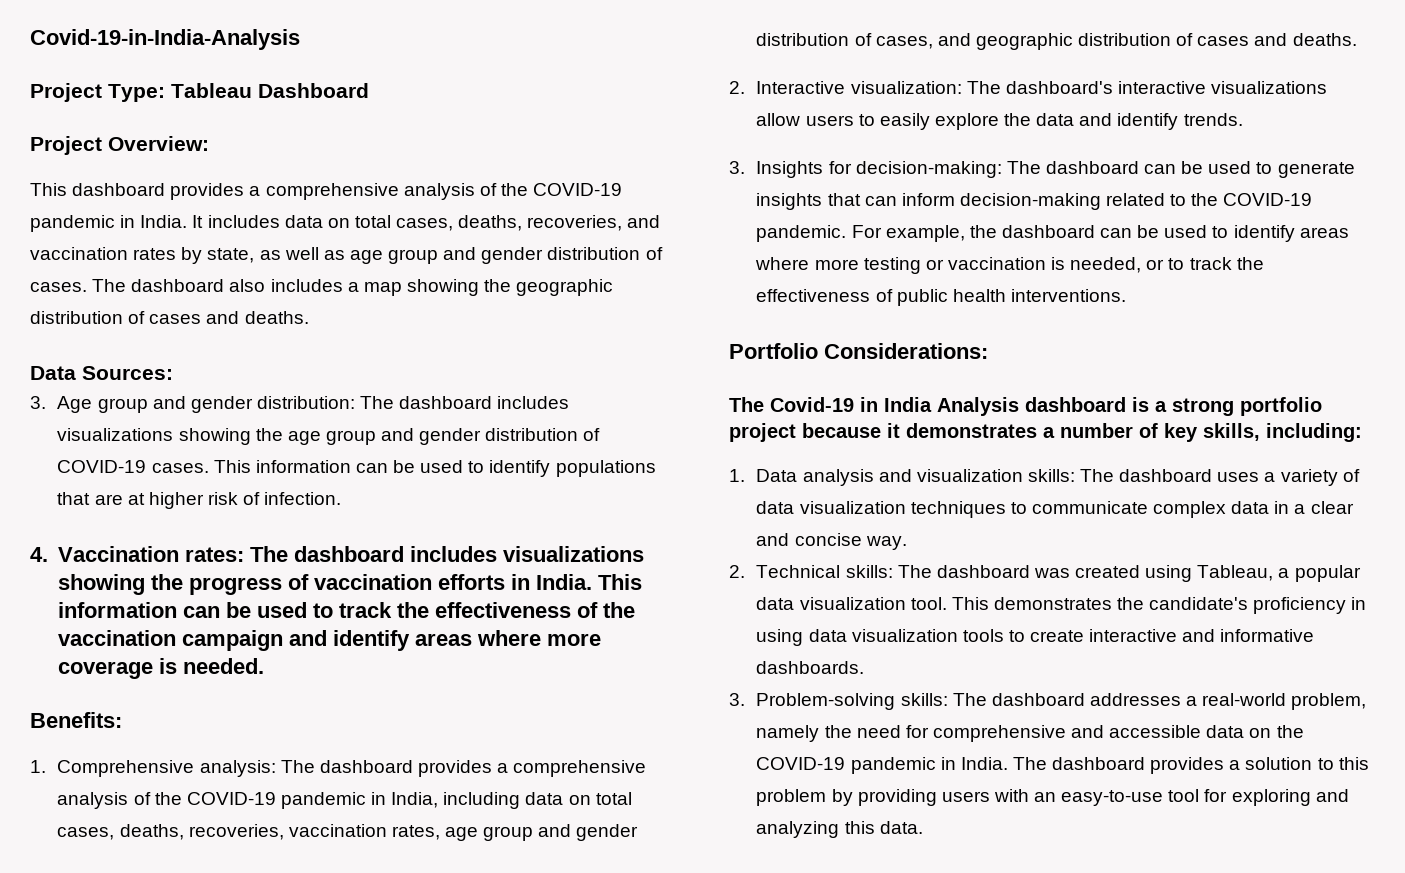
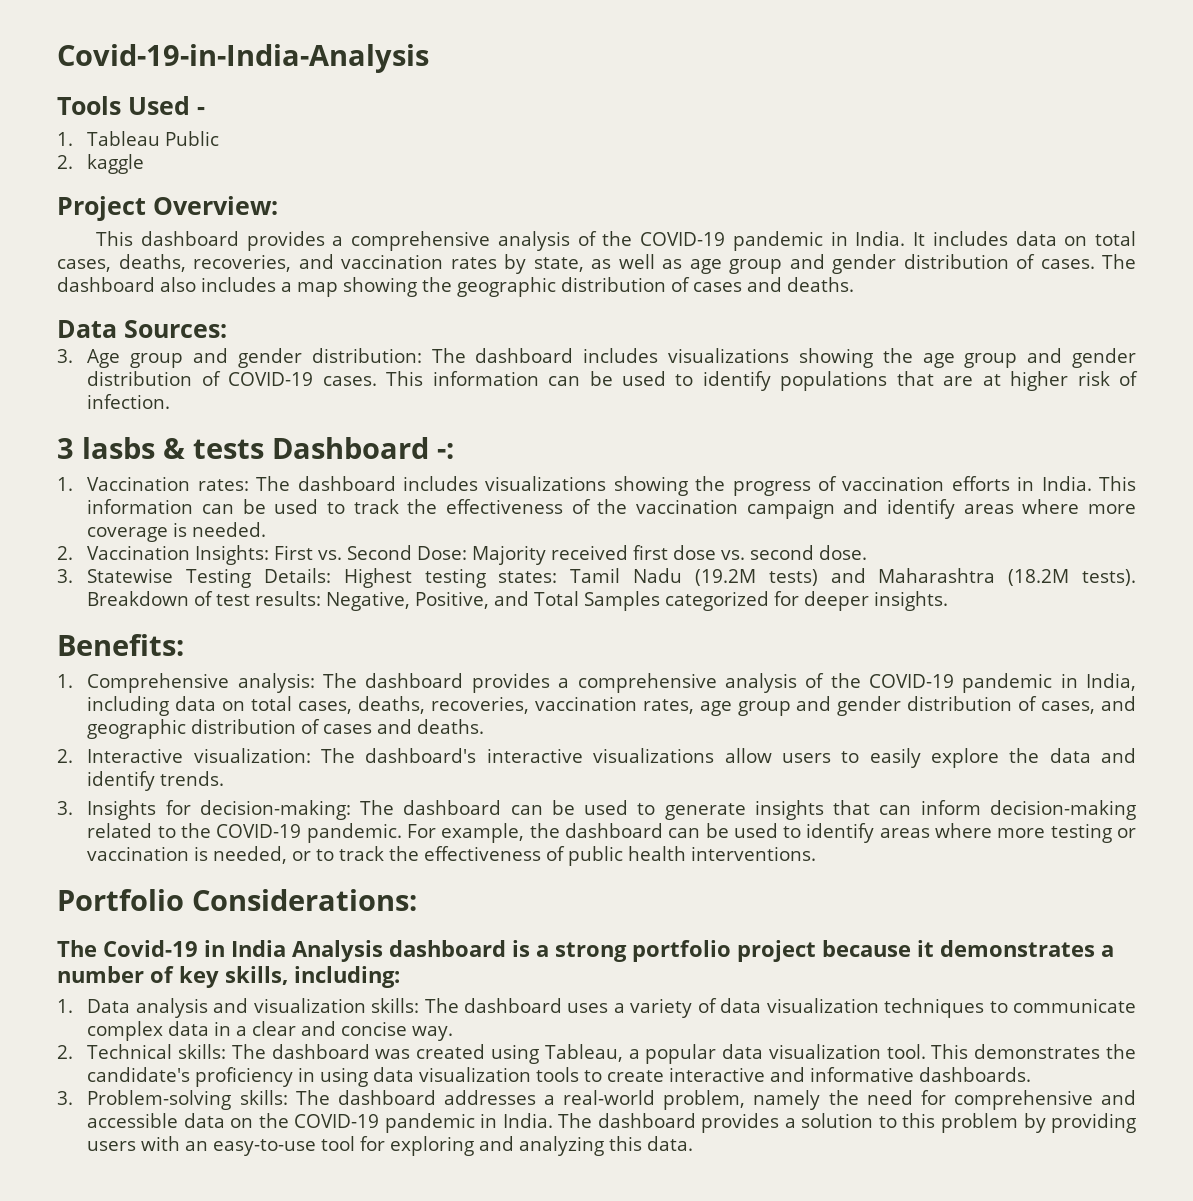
- Project Type: Tableau Dashboard
+ Tools Used -
+ 1. Tableau Public
+ 2. kaggle
- 4. Vaccination rates: The dashboard includes visualizations showing the progress of vaccination efforts in India.
+ 3 lasbs & tests Dashboard -:
+ 1. Vaccination rates: The dashboard includes visualizations showing the progress of vaccination efforts in India.
+ 2. Vaccination Insights: First vs. Second Dose: Majority received first dose vs. second dose.
+ 3. Statewise Testing Details: Highest testing states: Tamil Nadu (19.2M tests) and Maharashtra (18.2M tests). Breakdown of test results: Negative, Positive, and Total Samples categorized for deeper insights.

